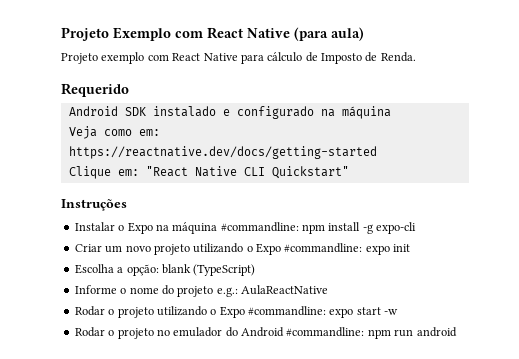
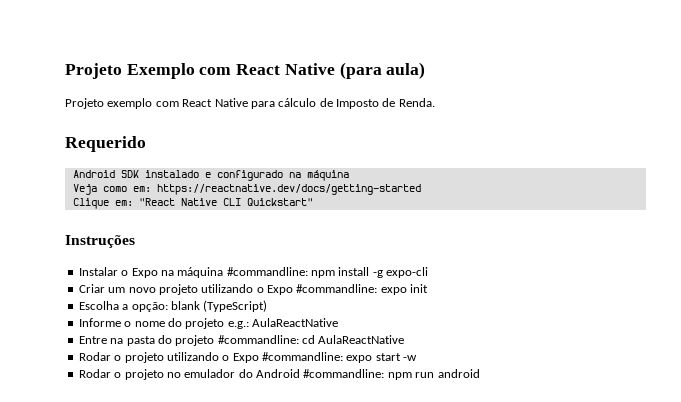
+ Entre na pasta do projeto #commandline: cd AulaReactNative

